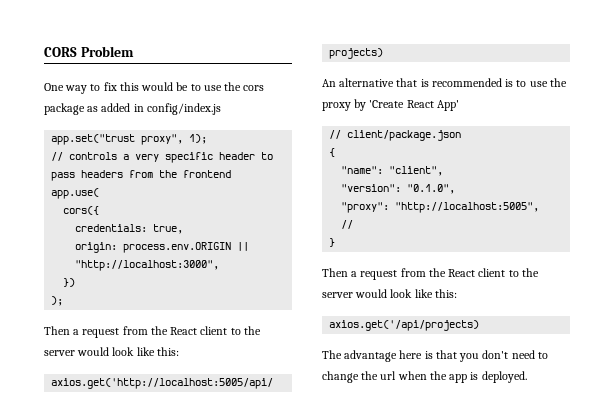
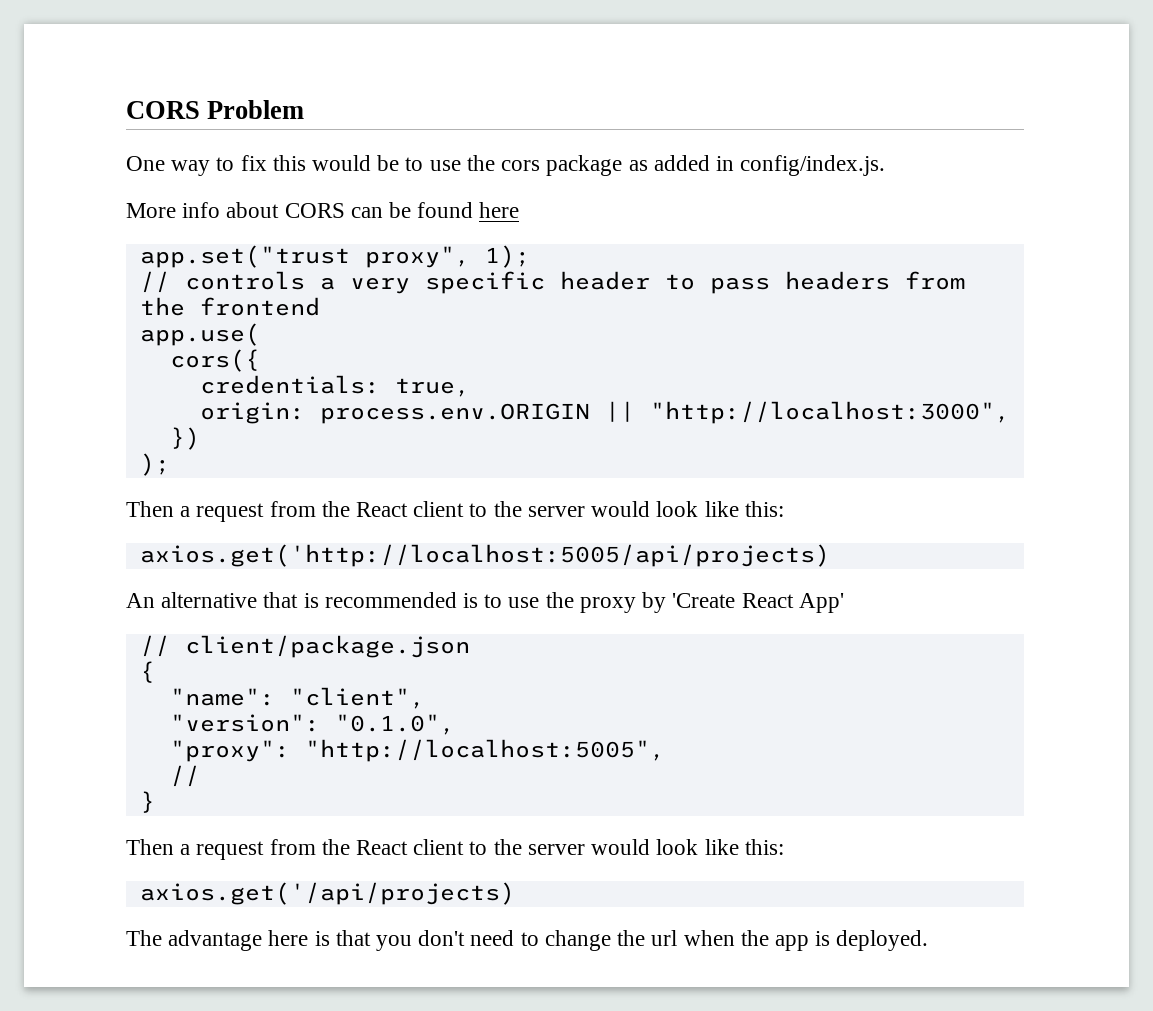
- One way to fix this would be to use the cors package as added in config/index.js
+ One way to fix this would be to use the cors package as added in config/index.js.
+ More info about CORS can be found here

